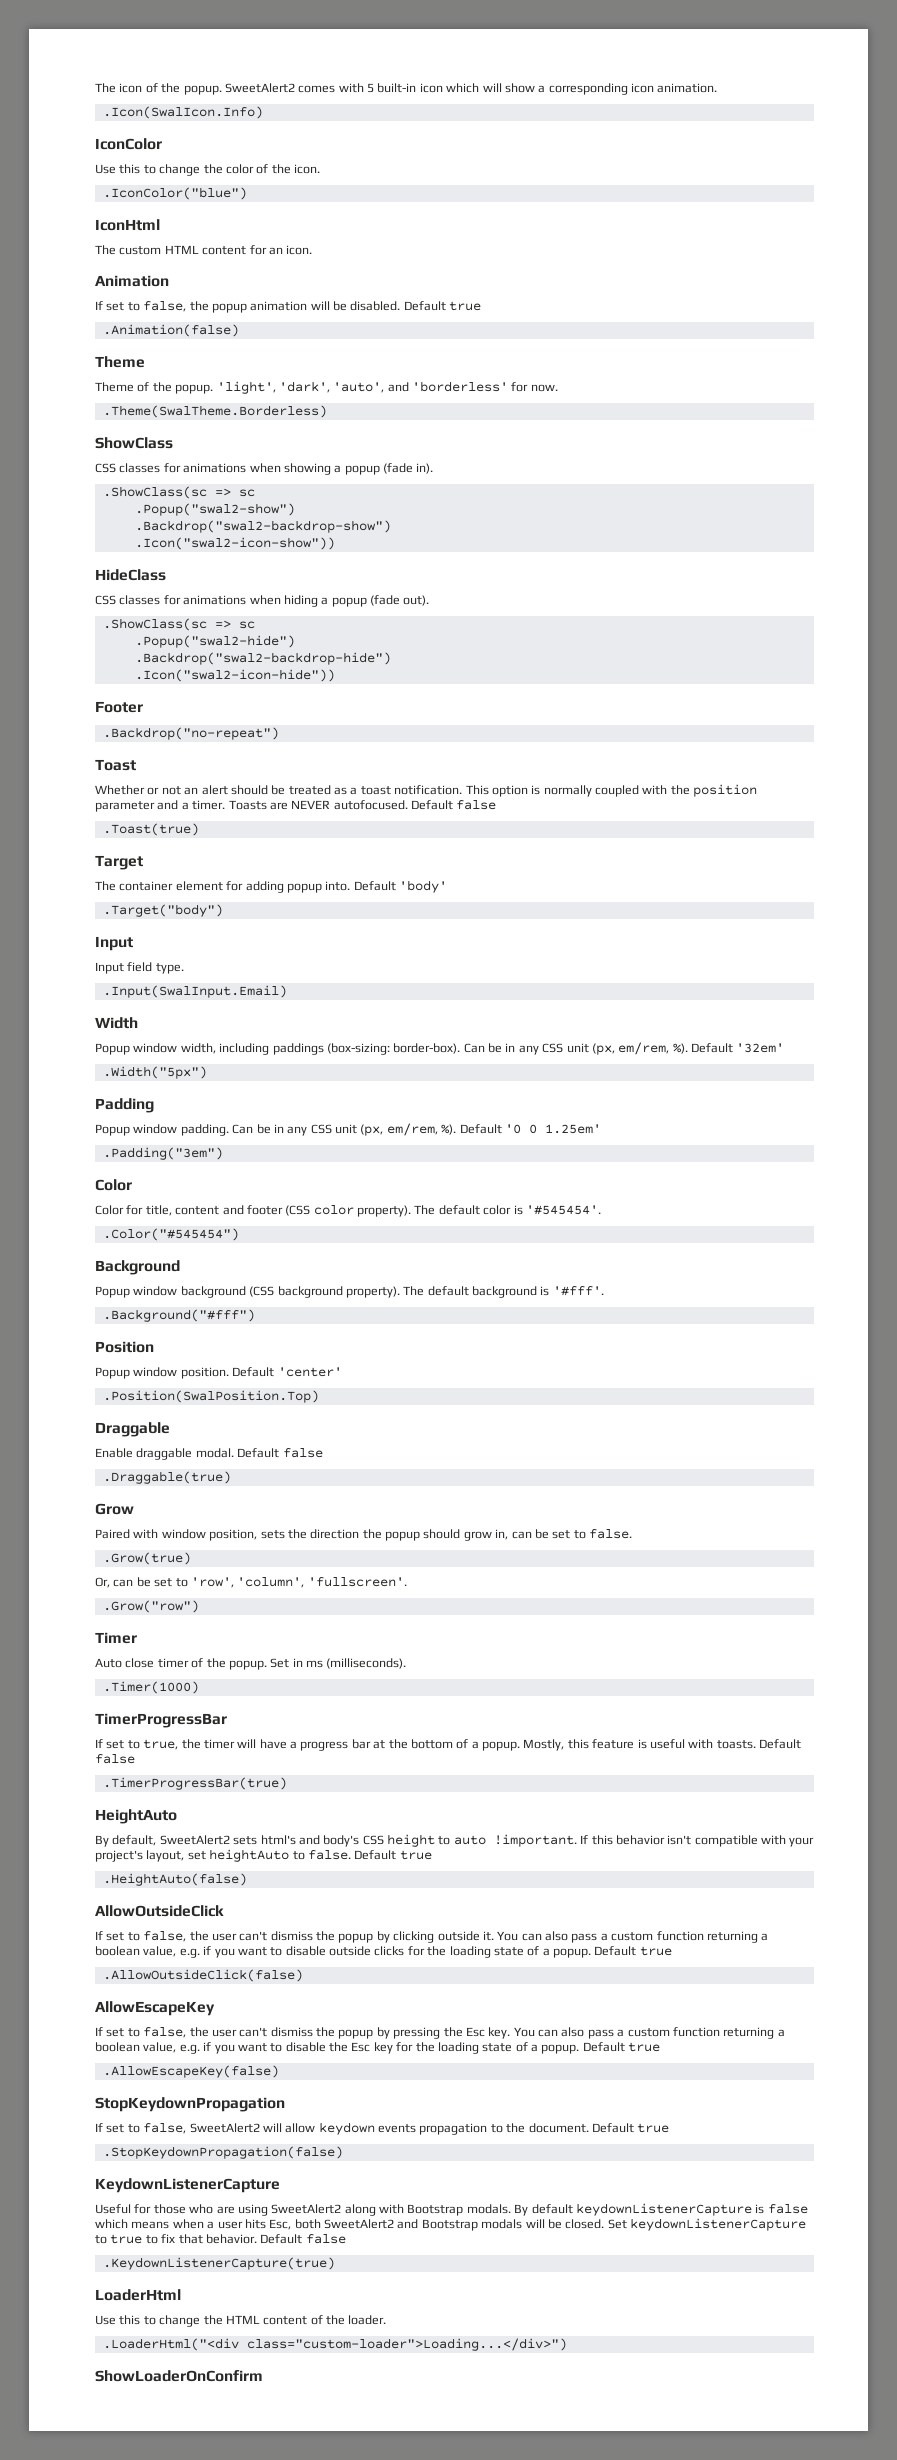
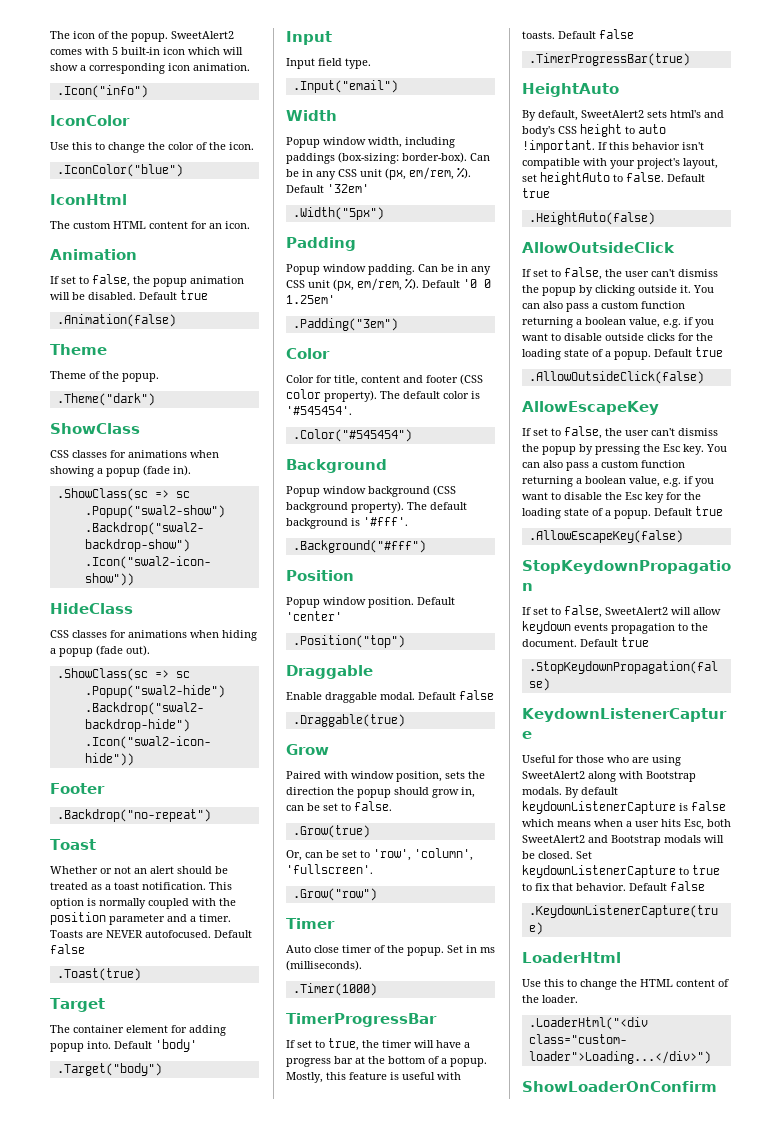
- .Icon(SwalIcon.Info)
+ .Icon("info")
- Theme of the popup. 'light', 'dark', 'auto', and 'borderless' for now.
- .Theme(SwalTheme.Borderless)
+ Theme of the popup.
+ .Theme("dark")
- .Input(SwalInput.Email)
+ .Input("email")
- .Position(SwalPosition.Top)
+ .Position("top")

